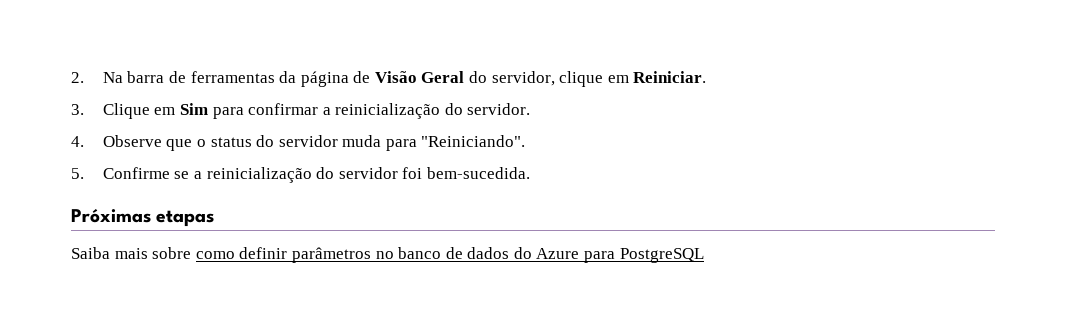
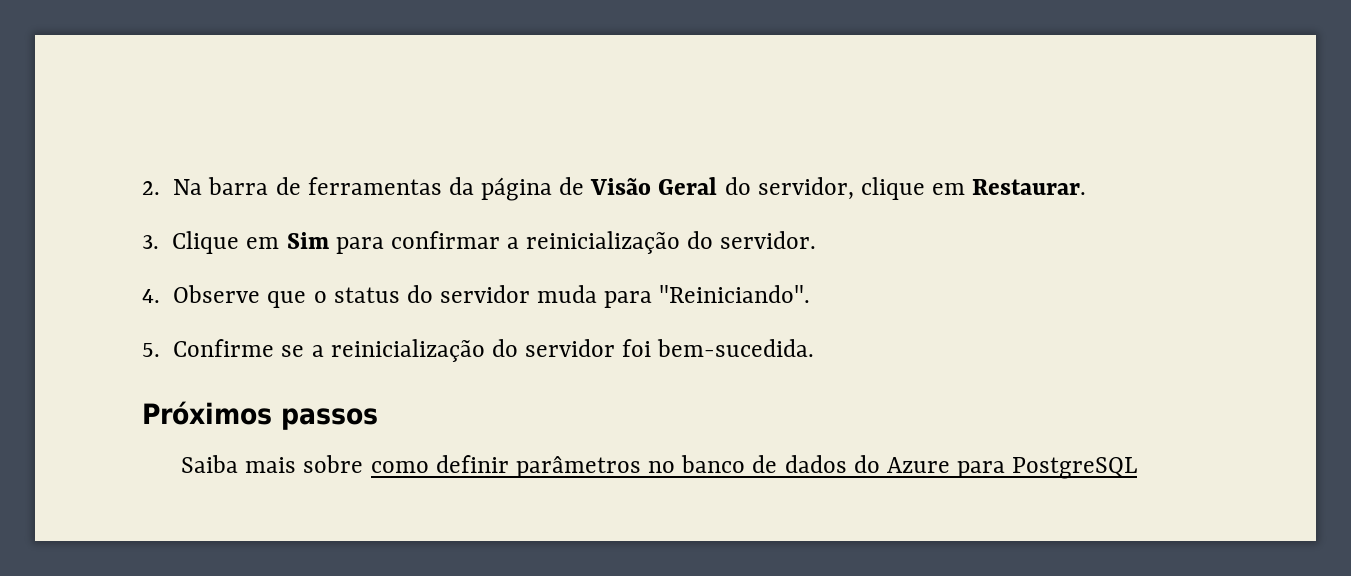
- 2. Na barra de ferramentas da página de Visão Geral do servidor, clique em Reiniciar.
+ 2. Na barra de ferramentas da página de Visão Geral do servidor, clique em Restaurar.
- Próximas etapas
+ Próximos passos

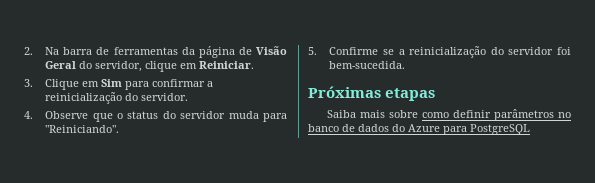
- 2. Na barra de ferramentas da página de Visão Geral do servidor, clique em Restaurar.
+ 2. Na barra de ferramentas da página de Visão Geral do servidor, clique em Reiniciar.
- Próximos passos
+ Próximas etapas

